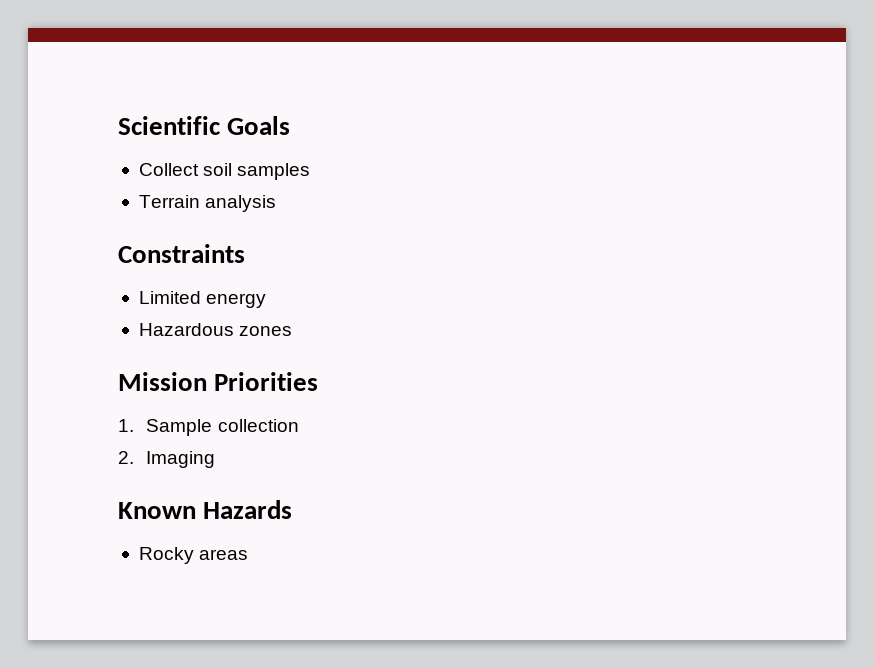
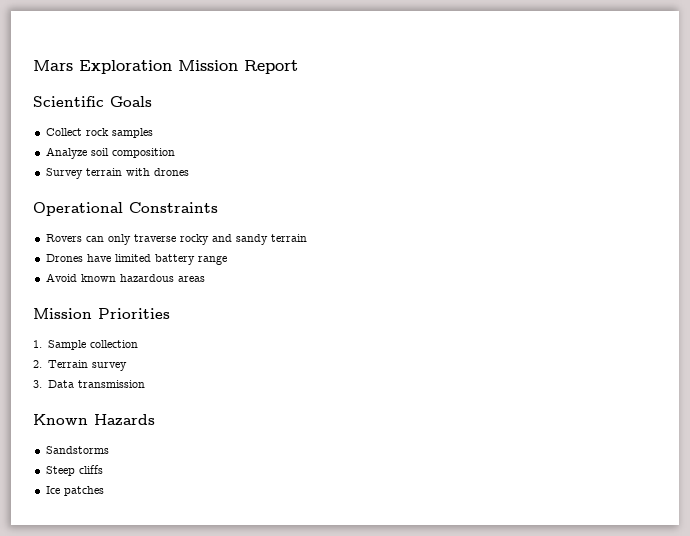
+ Mars Exploration Mission Report
- Collect soil samples
+ Collect rock samples
- Terrain analysis
- Constraints
- Limited energy
- Hazardous zones
+ Analyze soil composition
+ Survey terrain with drones
+ Operational Constraints
+ Rovers can only traverse rocky and sandy terrain
+ Drones have limited battery range
+ Avoid known hazardous areas
- 2. Imaging
+ 2. Terrain survey
+ 3. Data transmission
  Known Hazards
- Rocky areas
+ Sandstorms
+ Steep cliffs
+ Ice patches

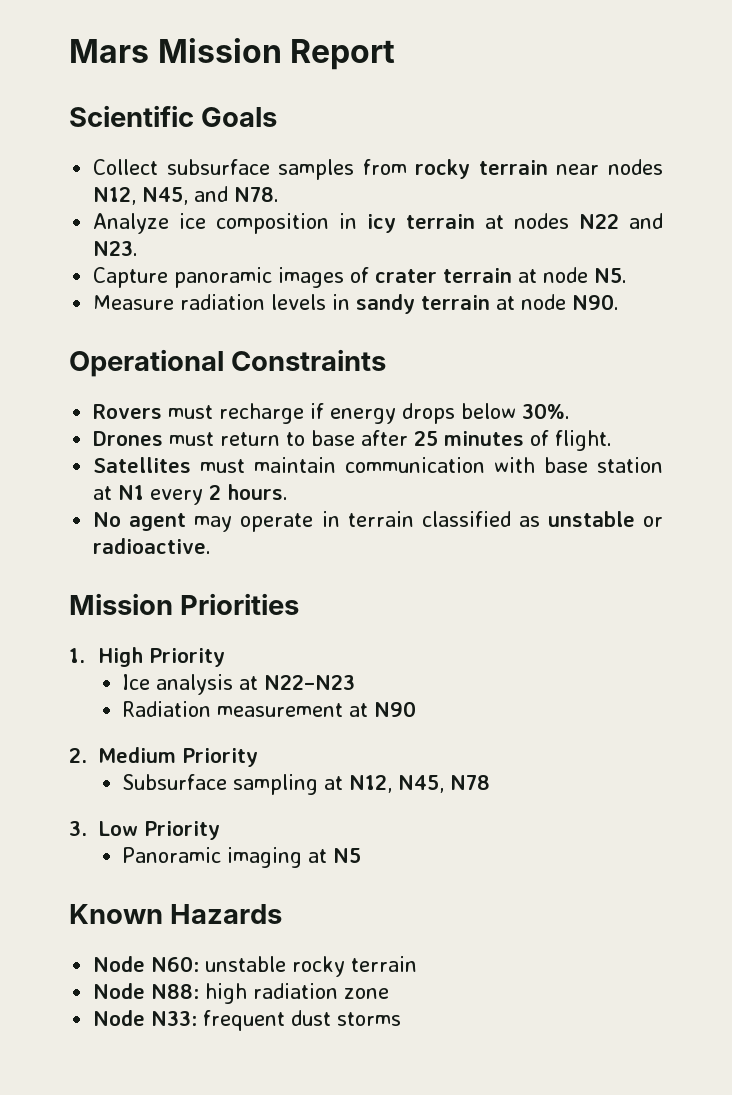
- Mars Exploration Mission Report
+ Mars Mission Report
- Collect rock samples
+ Collect subsurface samples from rocky terrain near nodes N12, N45, and N78.
- Analyze soil composition
- Survey terrain with drones
+ Analyze ice composition in icy terrain at nodes N22 and N23.
+ Capture panoramic images of crater terrain at node N5.
+ Measure radiation levels in sandy terrain at node N90.
  Operational Constraints
- Rovers can only traverse rocky and sandy terrain
- Drones have limited battery range
- Avoid known hazardous areas
+ Rovers must recharge if energy drops below 30%.
+ Drones must return to base after 25 minutes of flight.
+ Satellites must maintain communication with base station at N1 every 2 hours.
+ No agent may operate in terrain classified as unstable or radioactive.
  Mission Priorities
- 1. Sample collection
- 2. Terrain survey
- 3. Data transmission
+ 1. High Priority
+ Ice analysis at N22–N23
+ Radiation measurement at N90
+ 2. Medium Priority
+ Subsurface sampling at N12, N45, N78
+ 3. Low Priority
+ Panoramic imaging at N5
  Known Hazards
- Sandstorms
- Steep cliffs
- Ice patches
+ Node N60: unstable rocky terrain
+ Node N88: high radiation zone
+ Node N33: frequent dust storms

